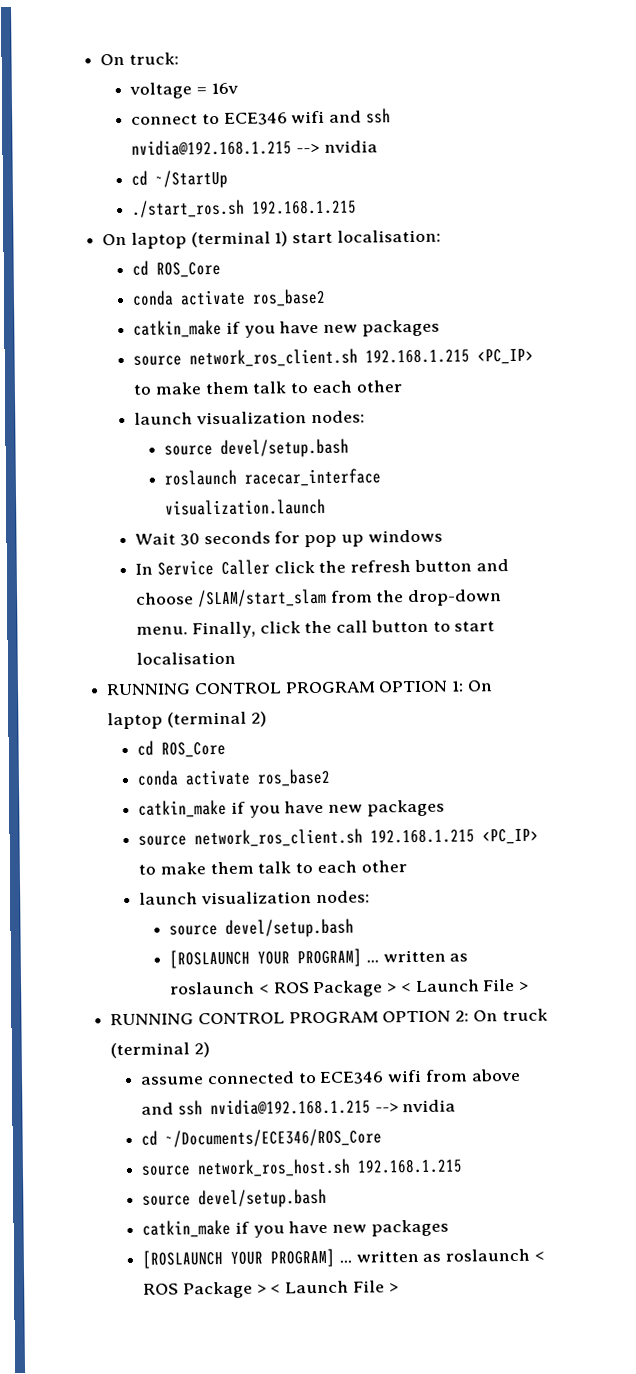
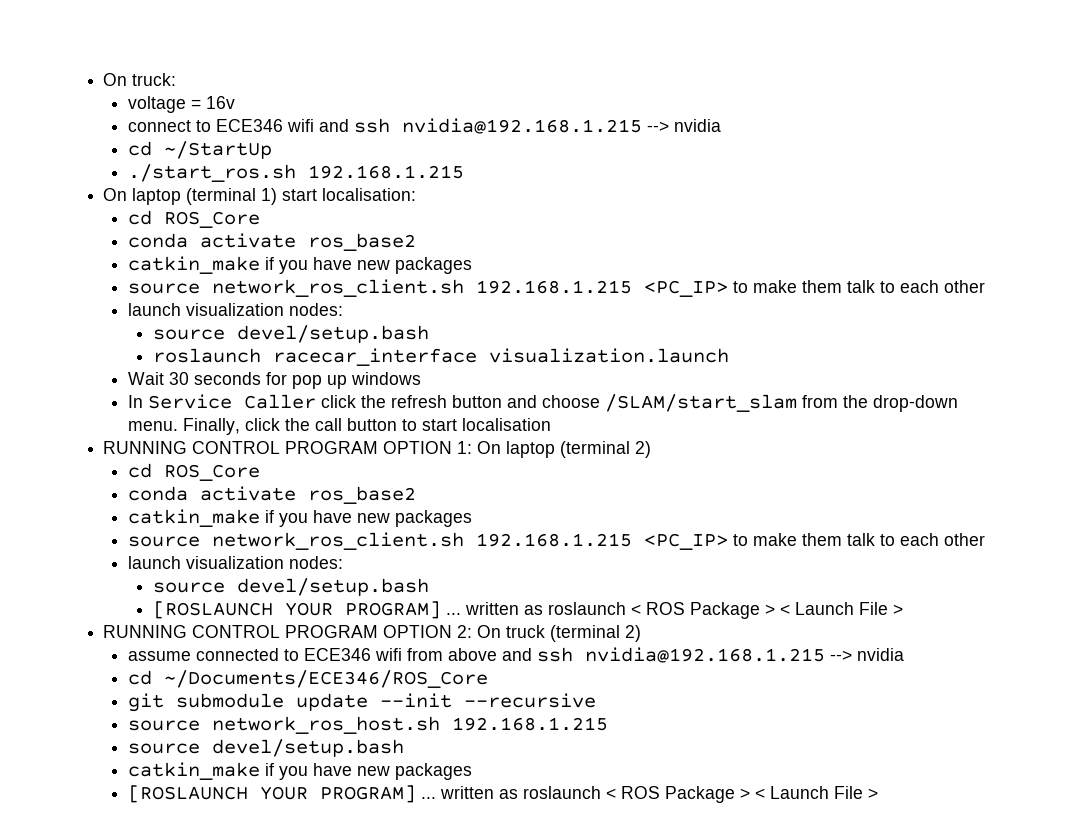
+ git submodule update --init --recursive

